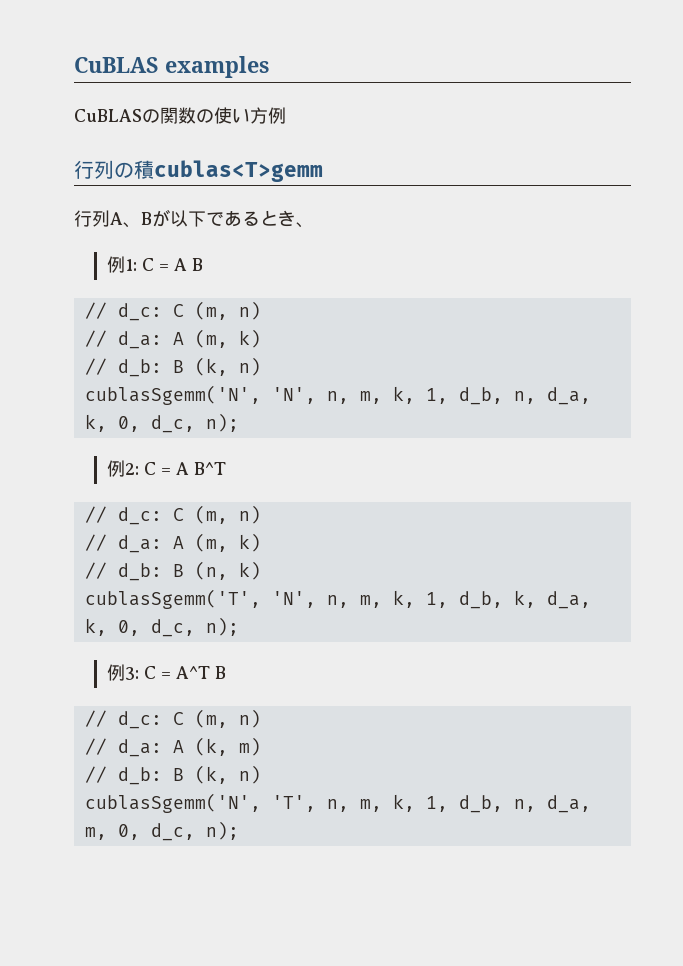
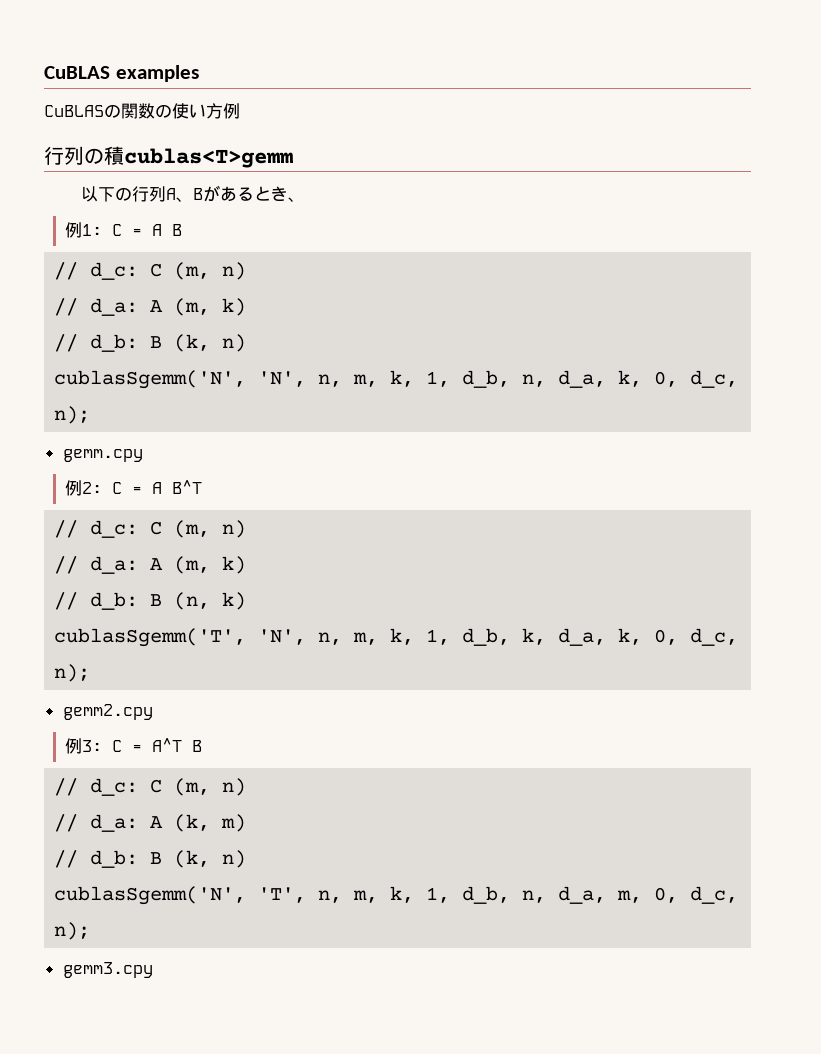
- 行列A、Bが以下であるとき、
+ 以下の行列A、Bがあるとき、
+ gemm.cpy
+ gemm2.cpy
+ gemm3.cpy

